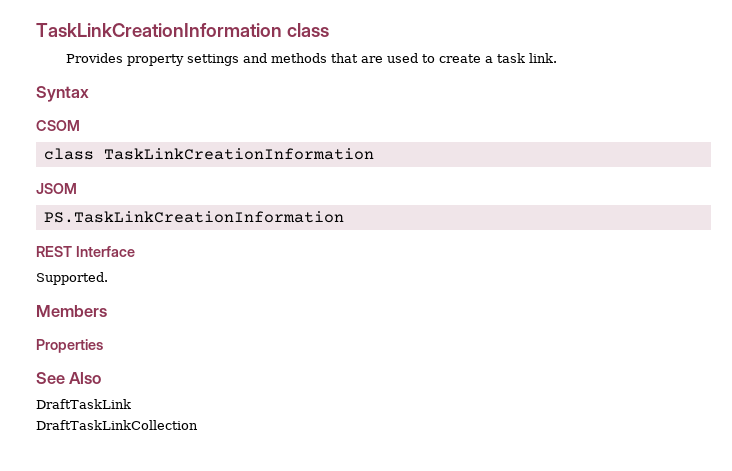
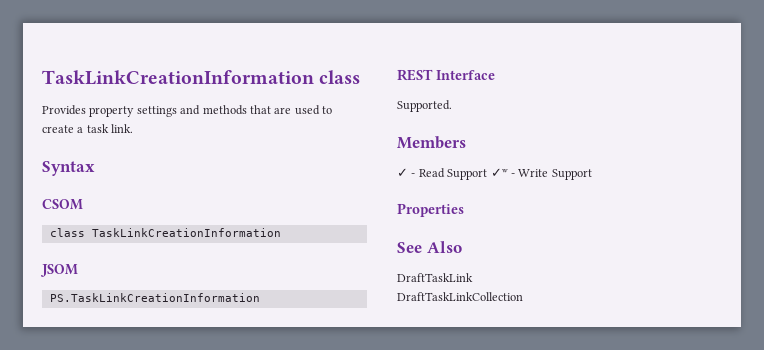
+ ✓ - Read Support ✓ʷ - Write Support

